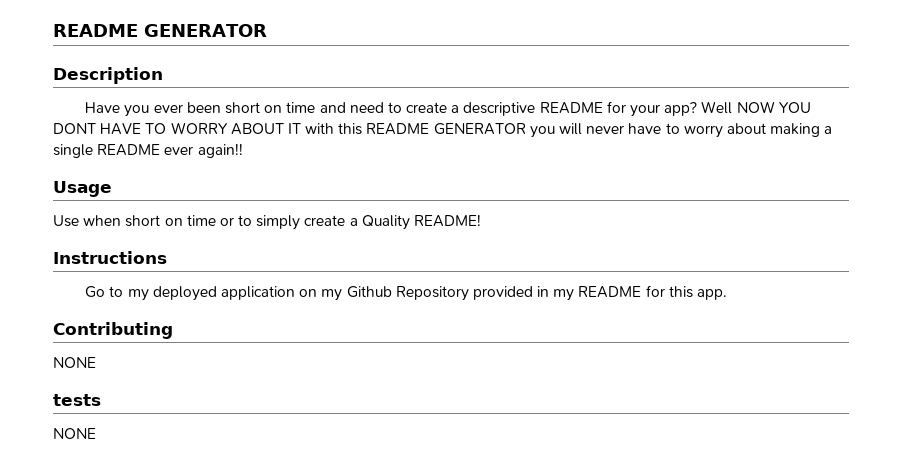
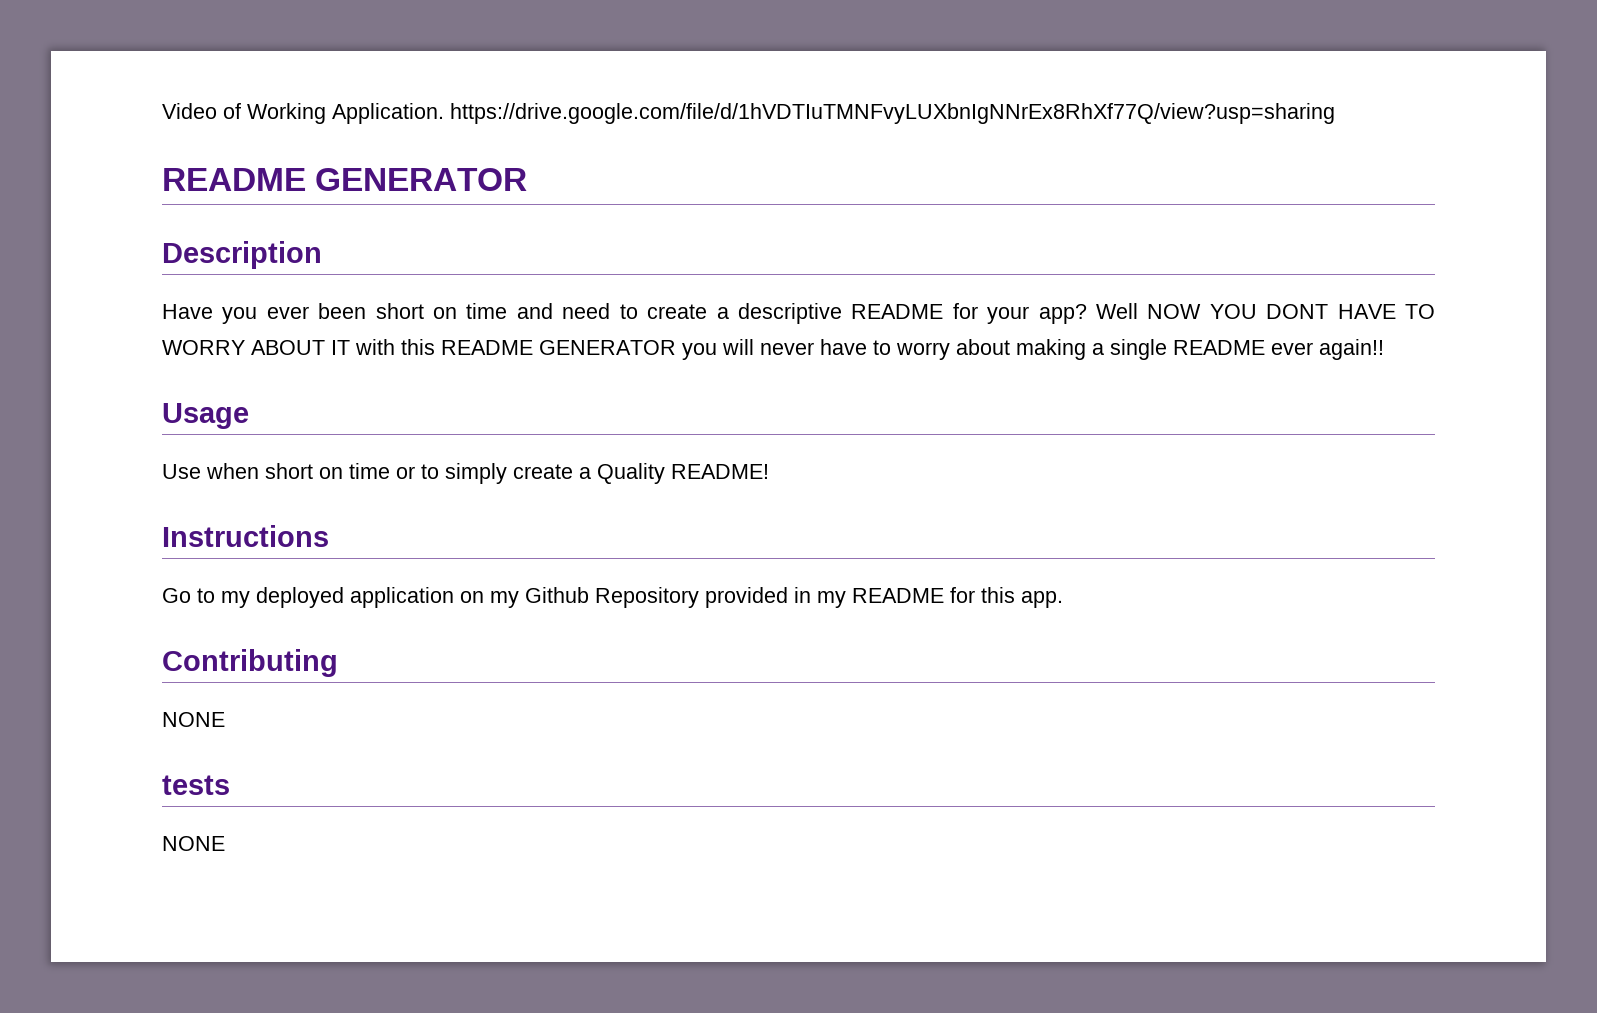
+ Video of Working Application. https://drive.google.com/file/d/1hVDTIuTMNFvyLUXbnIgNNrEx8RhXf77Q/view?usp=sharing

